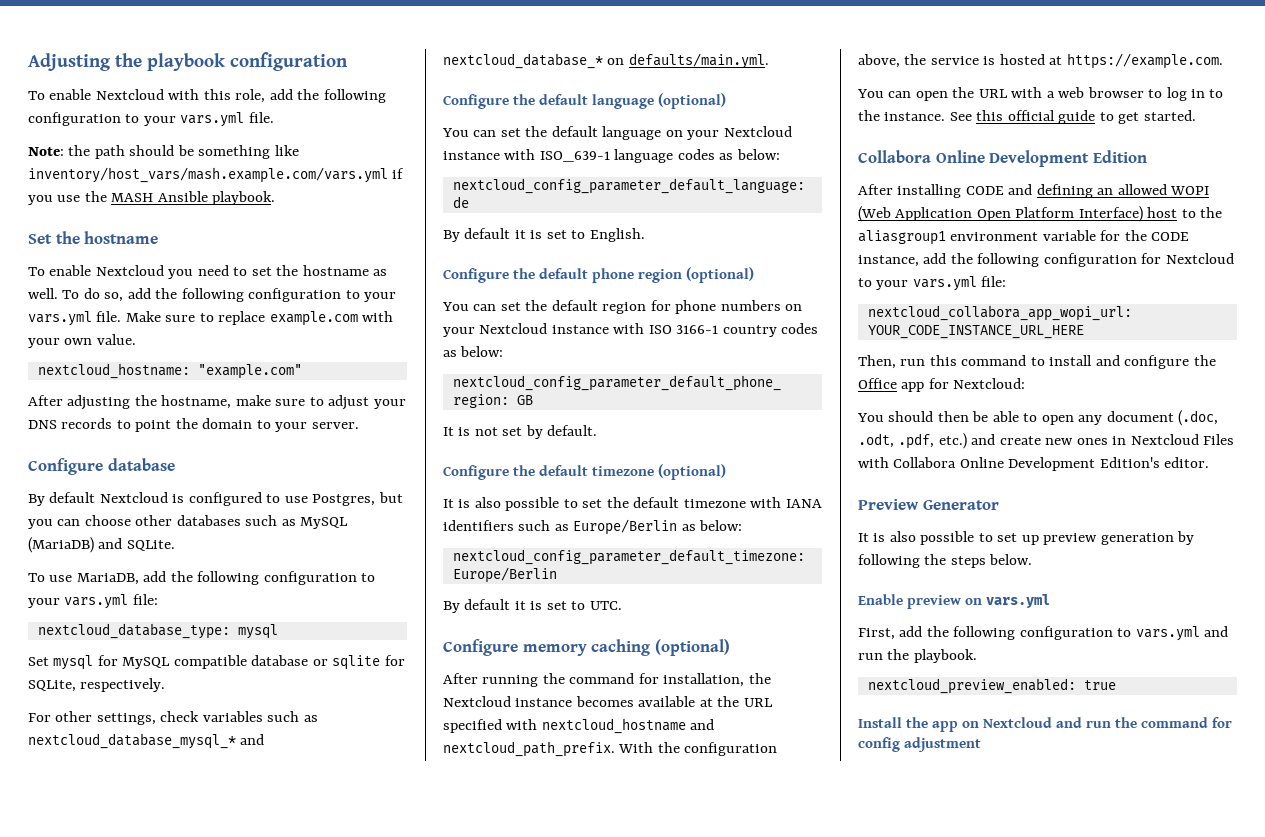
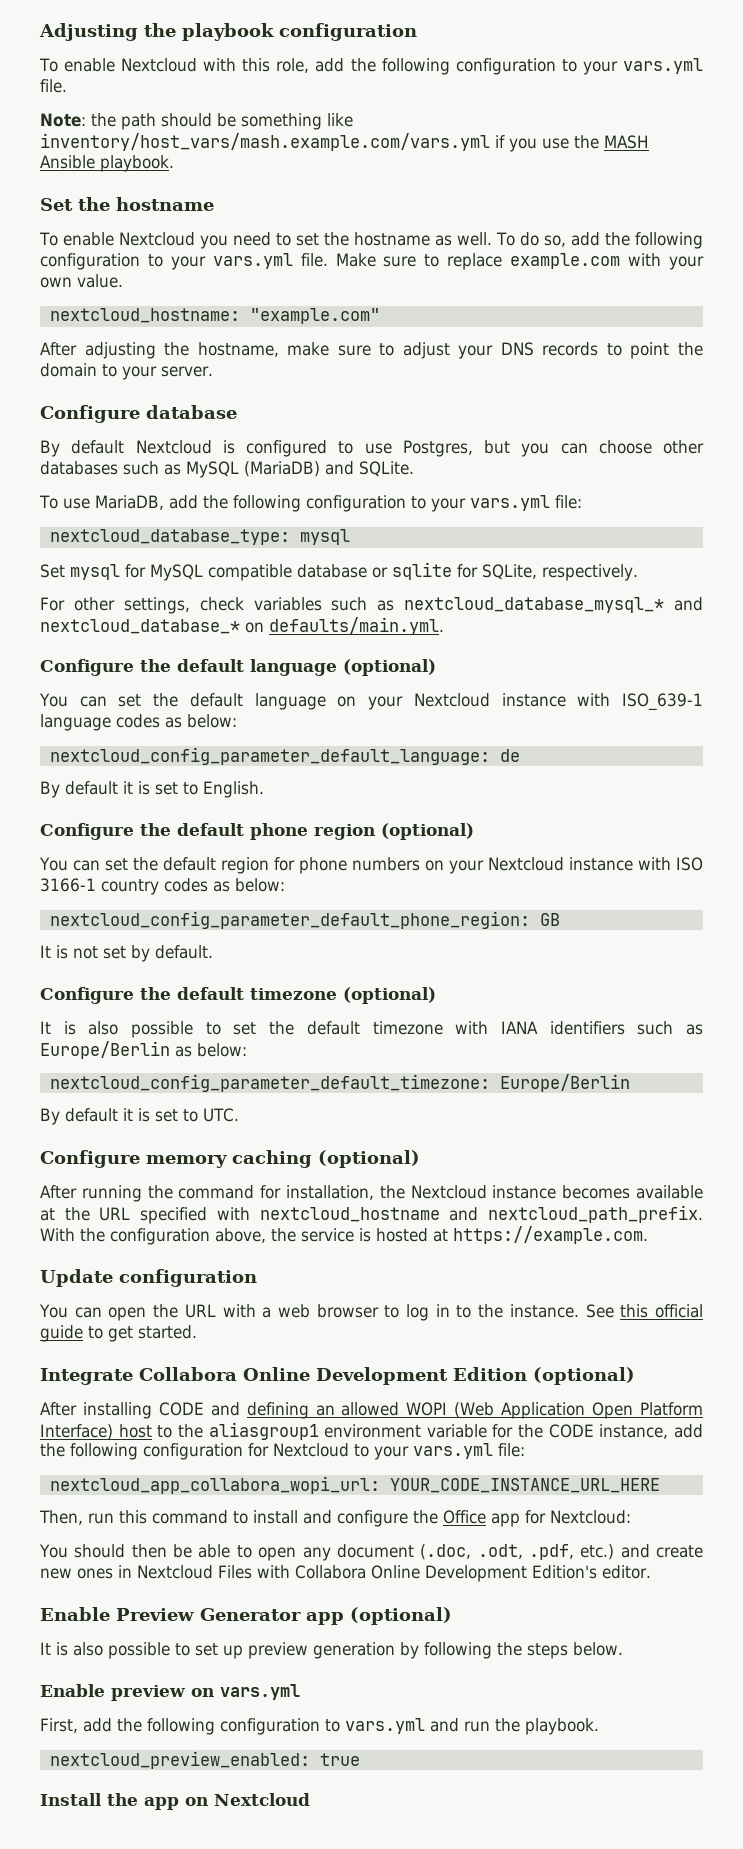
+ Update configuration
- Collabora Online Development Edition
+ Integrate Collabora Online Development Edition (optional)
- nextcloud_collabora_app_wopi_url: YOUR_CODE_INSTANCE_URL_HERE
+ nextcloud_app_collabora_wopi_url: YOUR_CODE_INSTANCE_URL_HERE
- Preview Generator
+ Enable Preview Generator app (optional)
- Install the app on Nextcloud and run the command for config adjustment
+ Install the app on Nextcloud

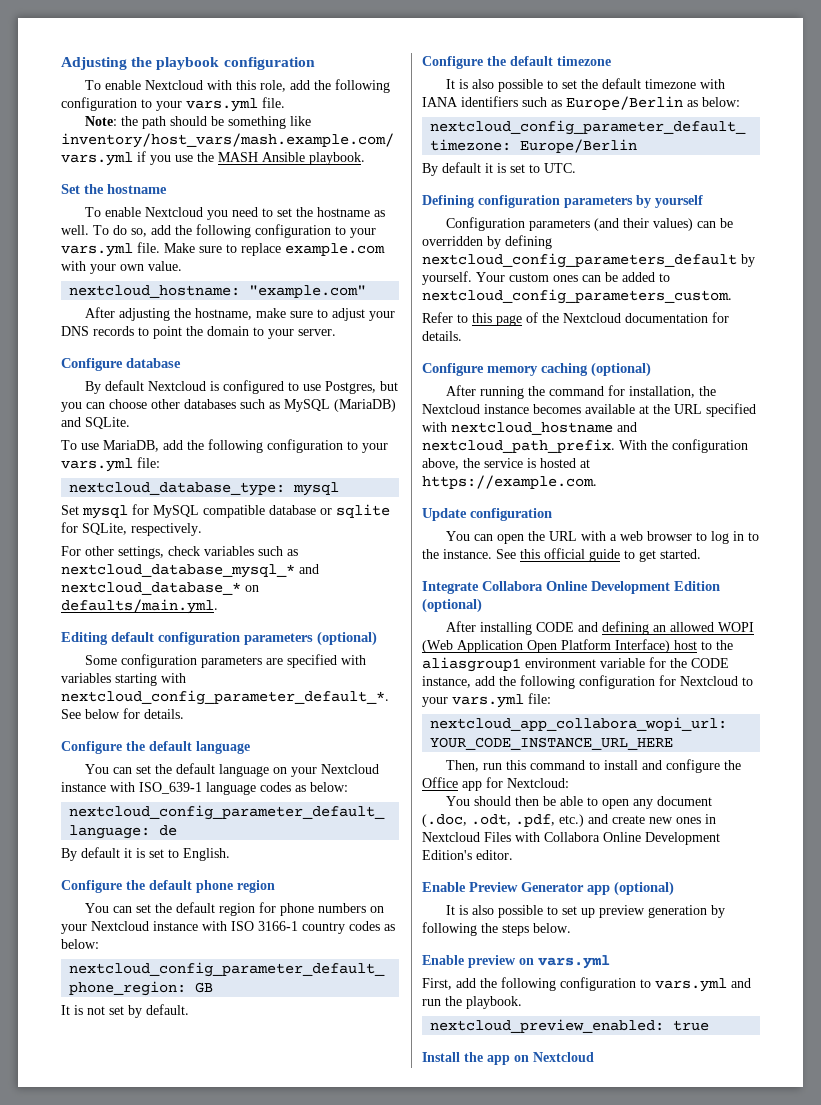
+ Editing default configuration parameters (optional)
+ Some configuration parameters are specified with variables starting with nextcloud_config_parameter_default_*. See below for details.
- Configure the default language (optional)
+ Configure the default language
- Configure the default phone region (optional)
+ Configure the default phone region
- Configure the default timezone (optional)
+ Configure the default timezone
+ Defining configuration parameters by yourself
+ Configuration parameters (and their values) can be overridden by defining nextcloud_config_parameters_default by yourself. Your custom ones can be added to nextcloud_config_parameters_custom.
+ Refer to this page of the Nextcloud documentation for details.

